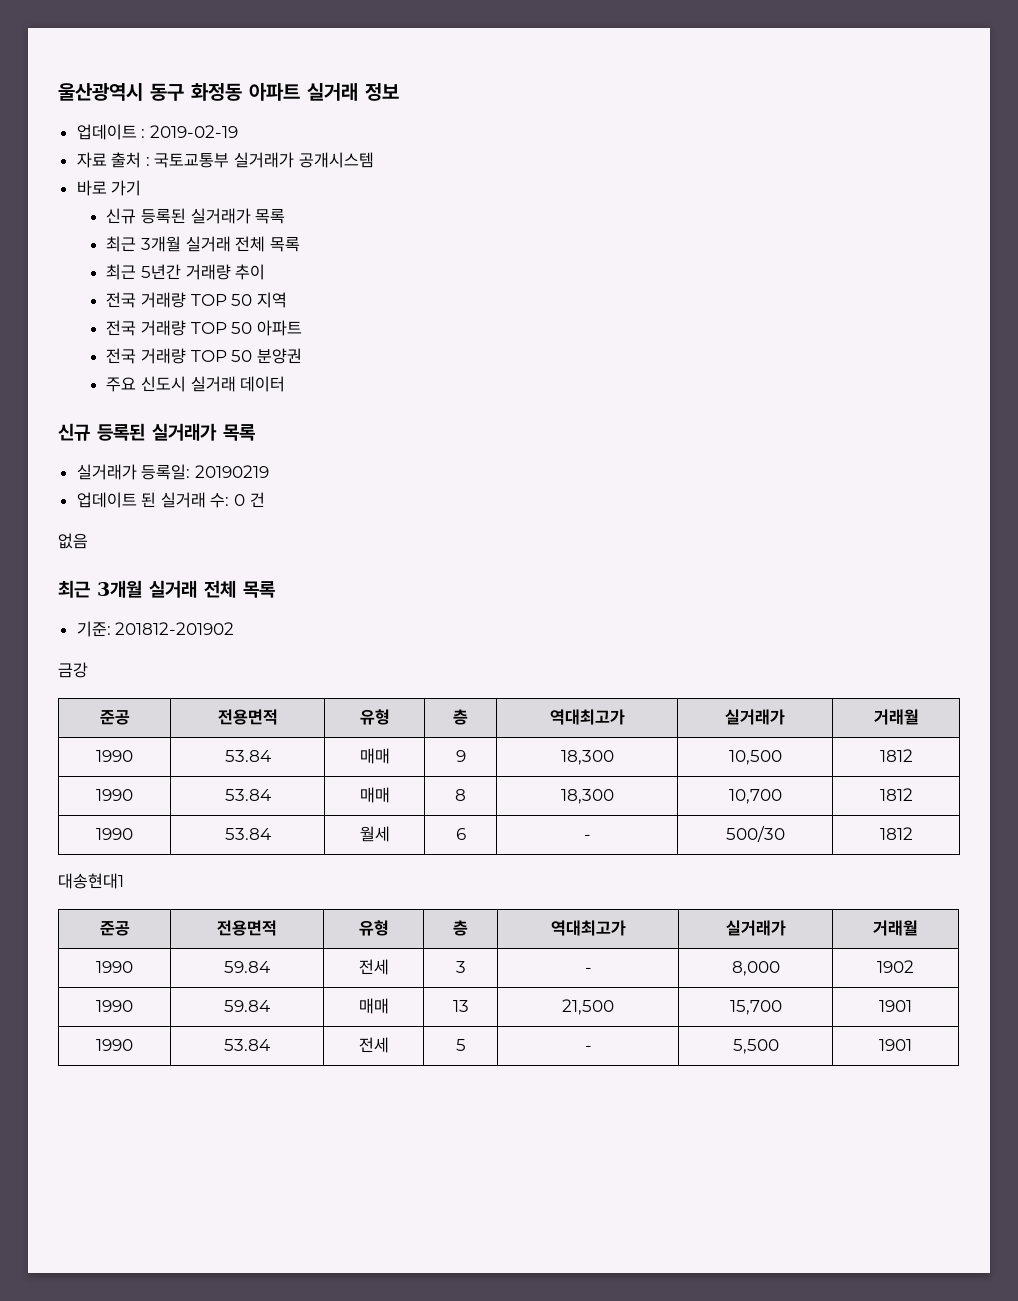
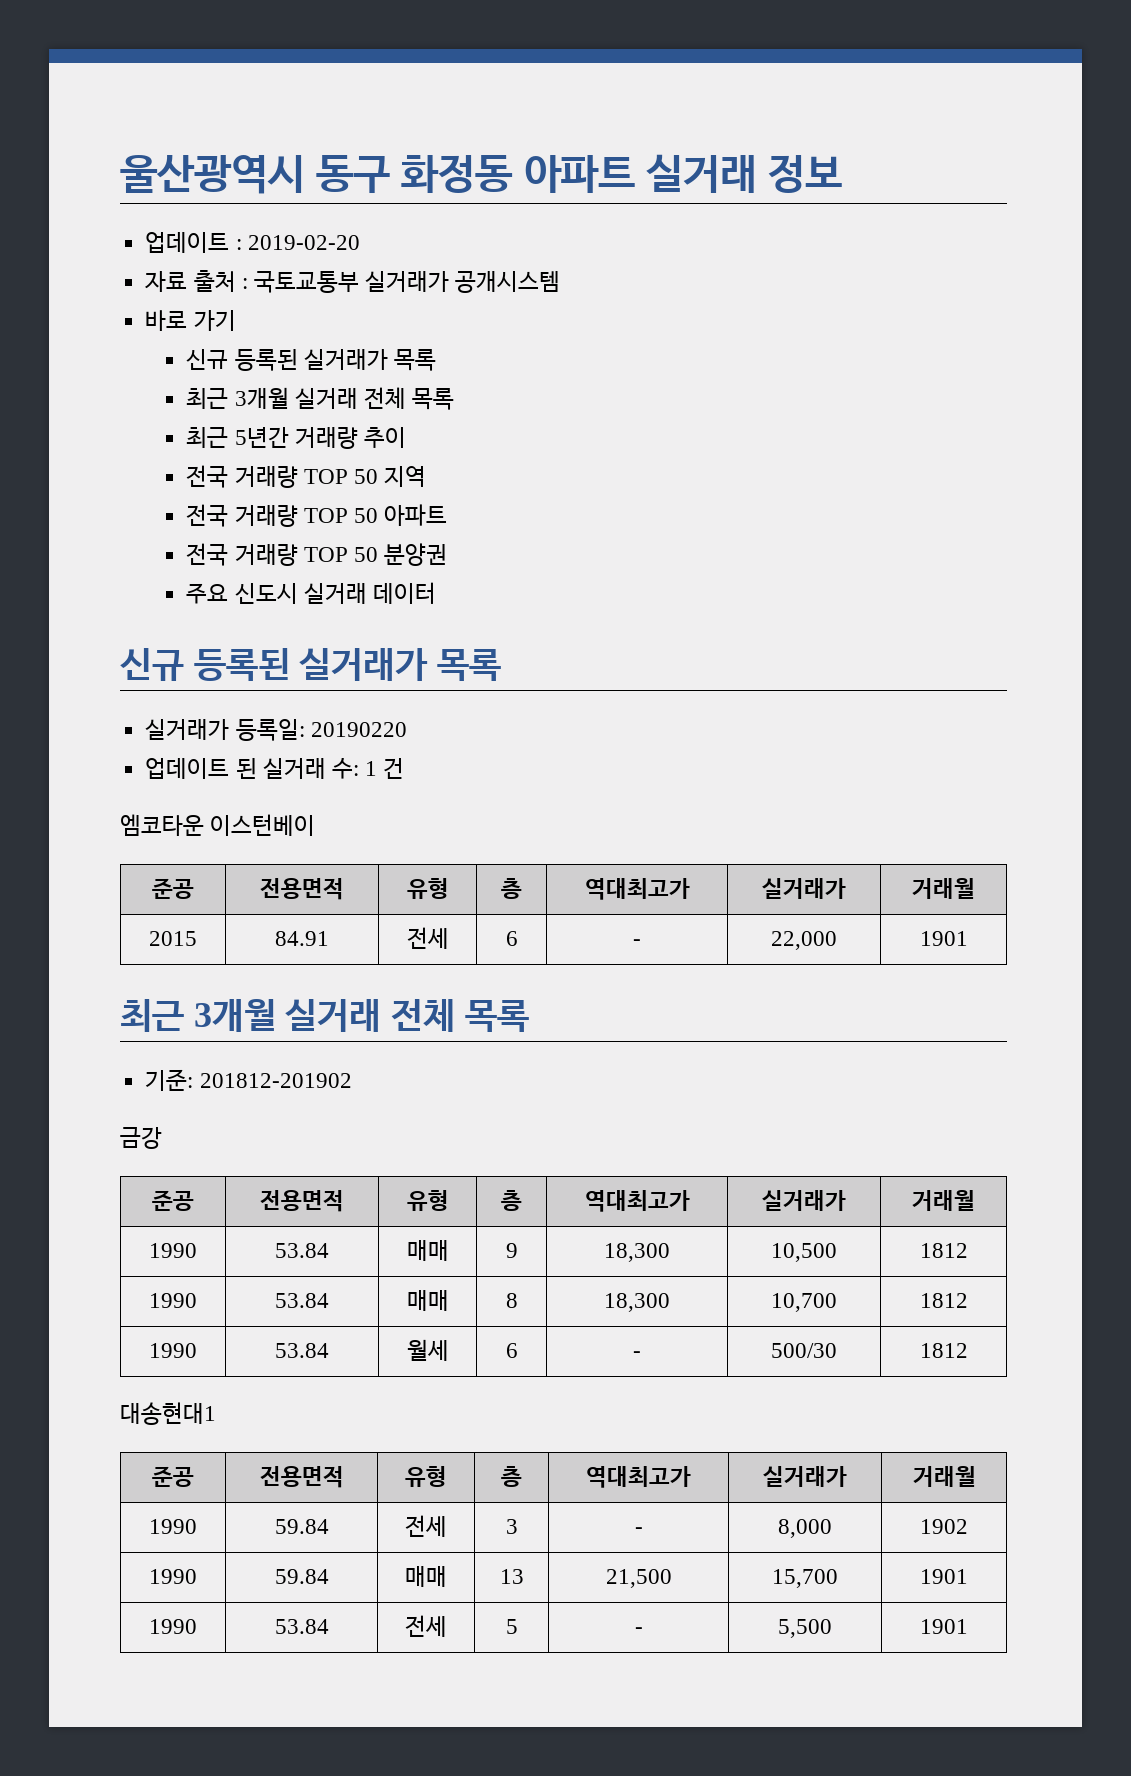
- 업데이트 : 2019-02-19
+ 업데이트 : 2019-02-20
- 실거래가 등록일: 20190219
+ 실거래가 등록일: 20190220
- 업데이트 된 실거래 수: 0 건
+ 업데이트 된 실거래 수: 1 건
- 없음
+ 엠코타운 이스턴베이
+ 준공 | 전용면적 | 유형 | 층 | 역대최고가 | 실거래가 | 거래월
+ 2015 | 84.91 | 전세 | 6 | - | 22,000 | 1901

